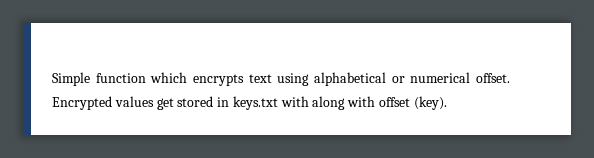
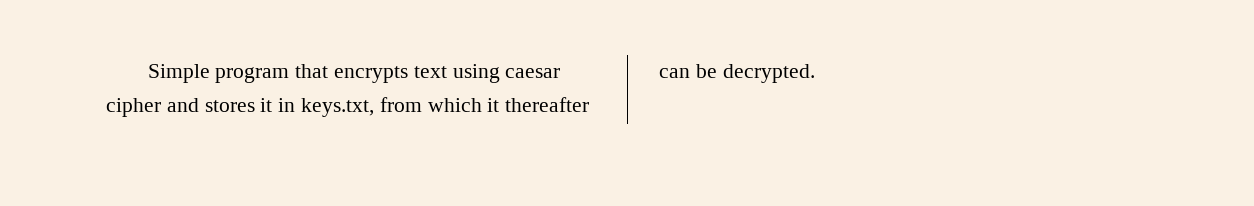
- Simple function which encrypts text using alphabetical or numerical offset. Encrypted values get stored in keys.txt with along with offset (key).
+ Simple program that encrypts text using caesar cipher and stores it in keys.txt, from which it thereafter can be decrypted.

